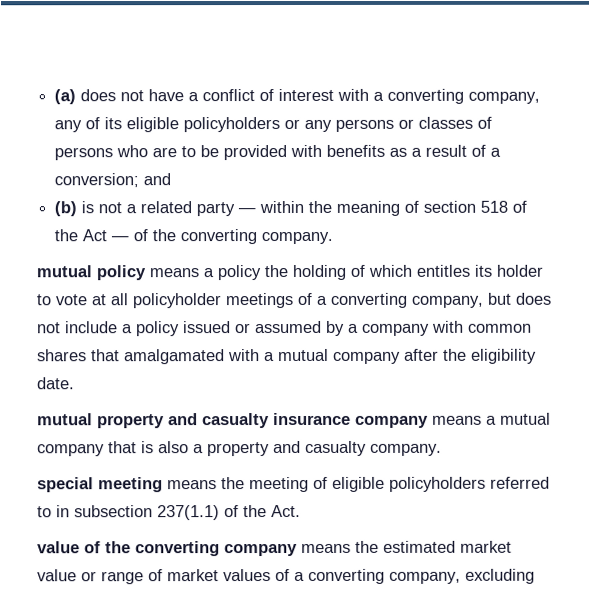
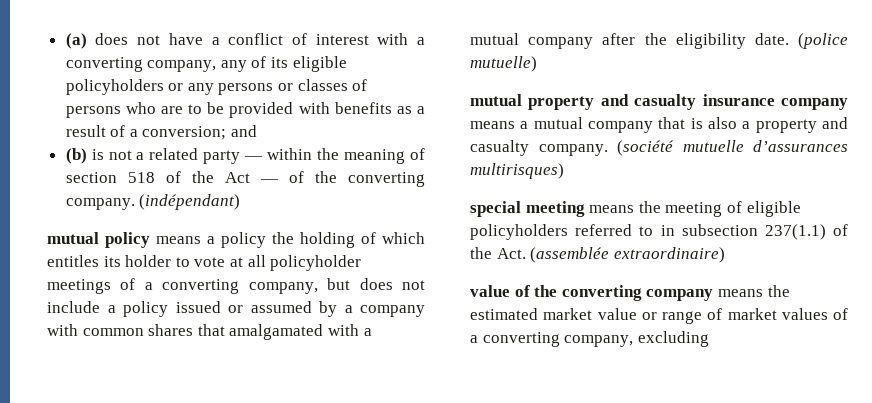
+ (indépendant)
+ (police mutuelle)
+ (société mutuelle d’assurances multirisques)
- special meeting means the meeting of eligible policyholders referred to in subsection 237(1.1) of the Act.
+ special meeting means the meeting of eligible policyholders referred to in subsection 237(1.1) of the Act. (assemblée extraordinaire)

